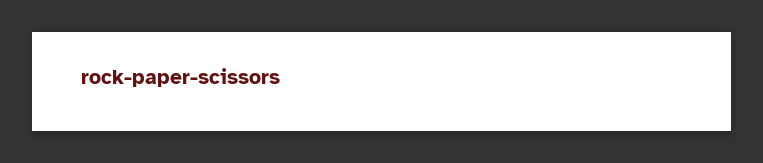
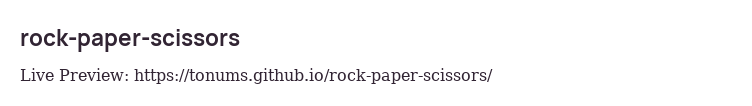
+ Live Preview: https://tonums.github.io/rock-paper-scissors/

